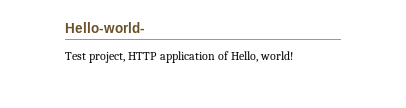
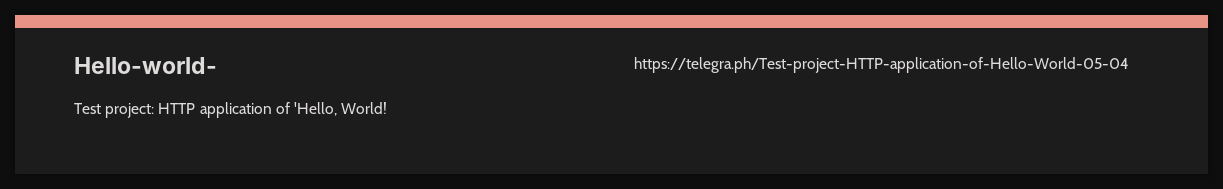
- Test project, HTTP application of Hello, world!
+ Test project: HTTP application of 'Hello, World! https://telegra.ph/Test-project-HTTP-application-of-Hello-World-05-04

